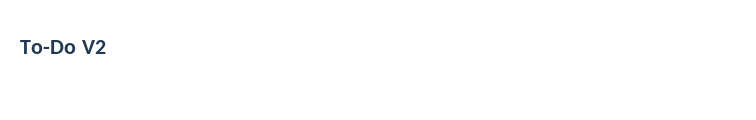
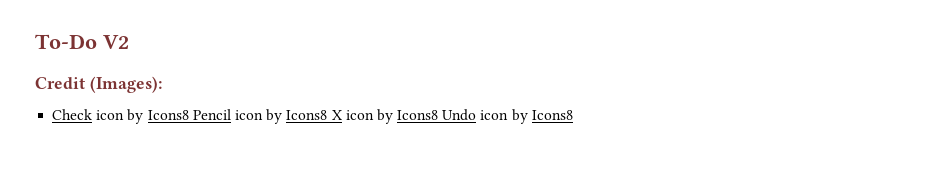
+ Credit (Images):
+ Check icon by Icons8 Pencil icon by Icons8 X icon by Icons8 Undo icon by Icons8

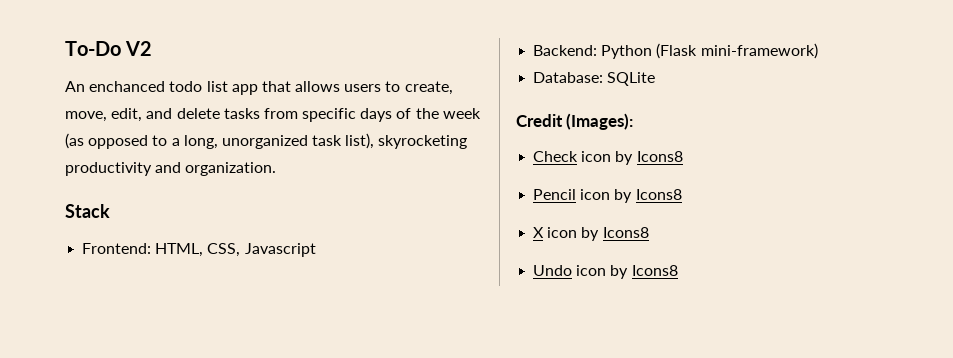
+ An enchanced todo list app that allows users to create, move, edit, and delete tasks from specific days of the week (as opposed to a long, unorganized task list), skyrocketing productivity and organization.
+ Stack
+ Frontend: HTML, CSS, Javascript
+ Backend: Python (Flask mini-framework)
+ Database: SQLite
- Check icon by Icons8 Pencil icon by Icons8 X icon by Icons8 Undo icon by Icons8
+ Check icon by Icons8
+ Pencil icon by Icons8
+ X icon by Icons8
+ Undo icon by Icons8

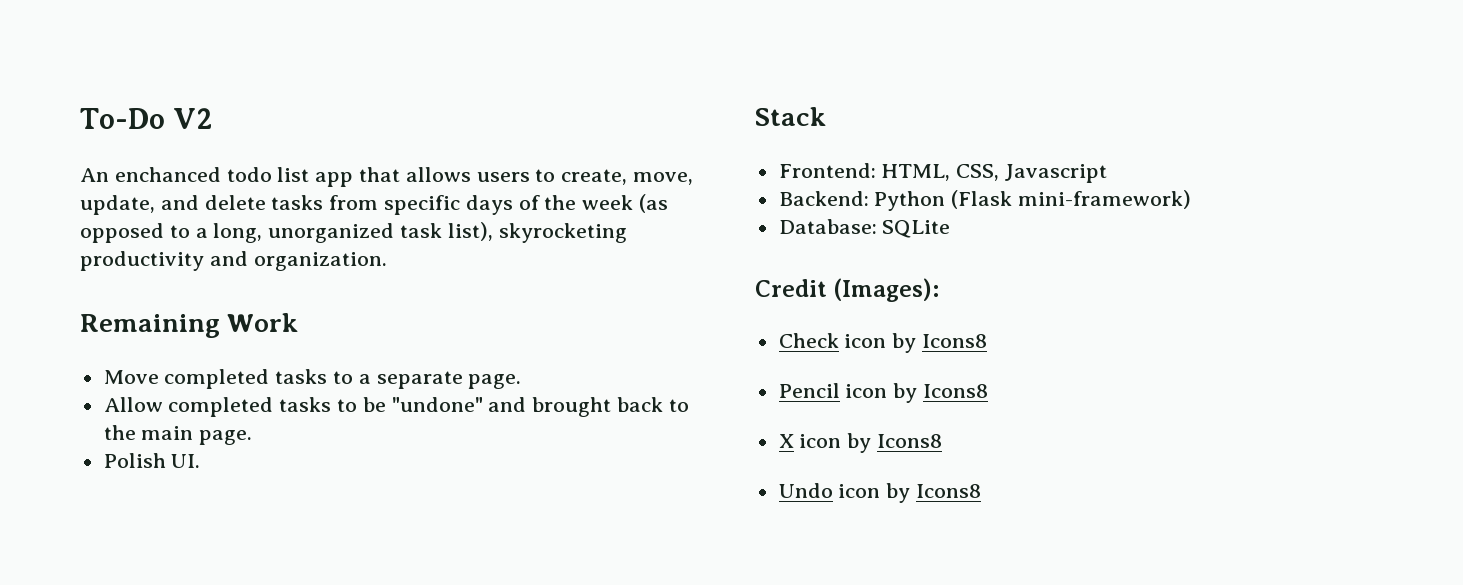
- An enchanced todo list app that allows users to create, move, edit, and delete tasks from specific days of the week (as opposed to a long, unorganized task list), skyrocketing productivity and organization.
+ An enchanced todo list app that allows users to create, move, update, and delete tasks from specific days of the week (as opposed to a long, unorganized task list), skyrocketing productivity and organization.
+ Remaining Work
+ Move completed tasks to a separate page.
+ Allow completed tasks to be "undone" and brought back to the main page.
+ Polish UI.

